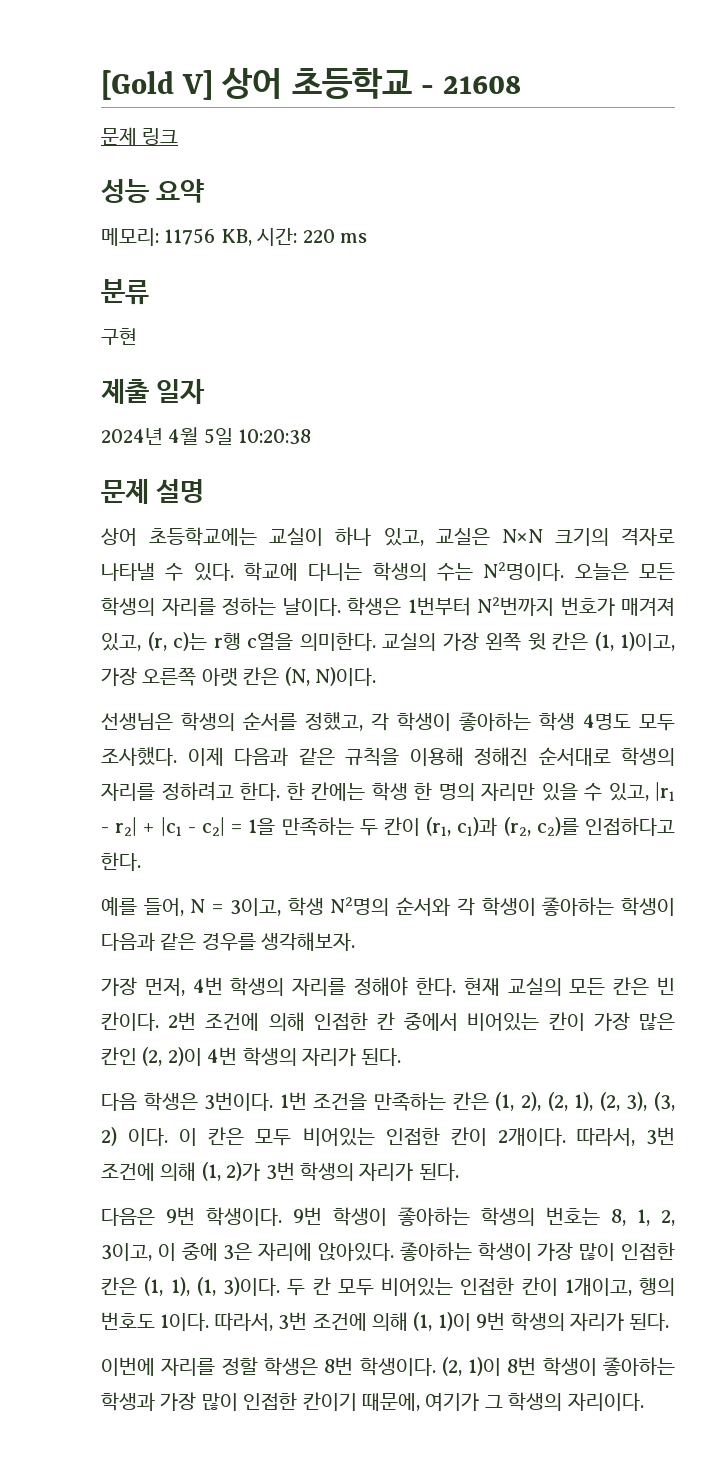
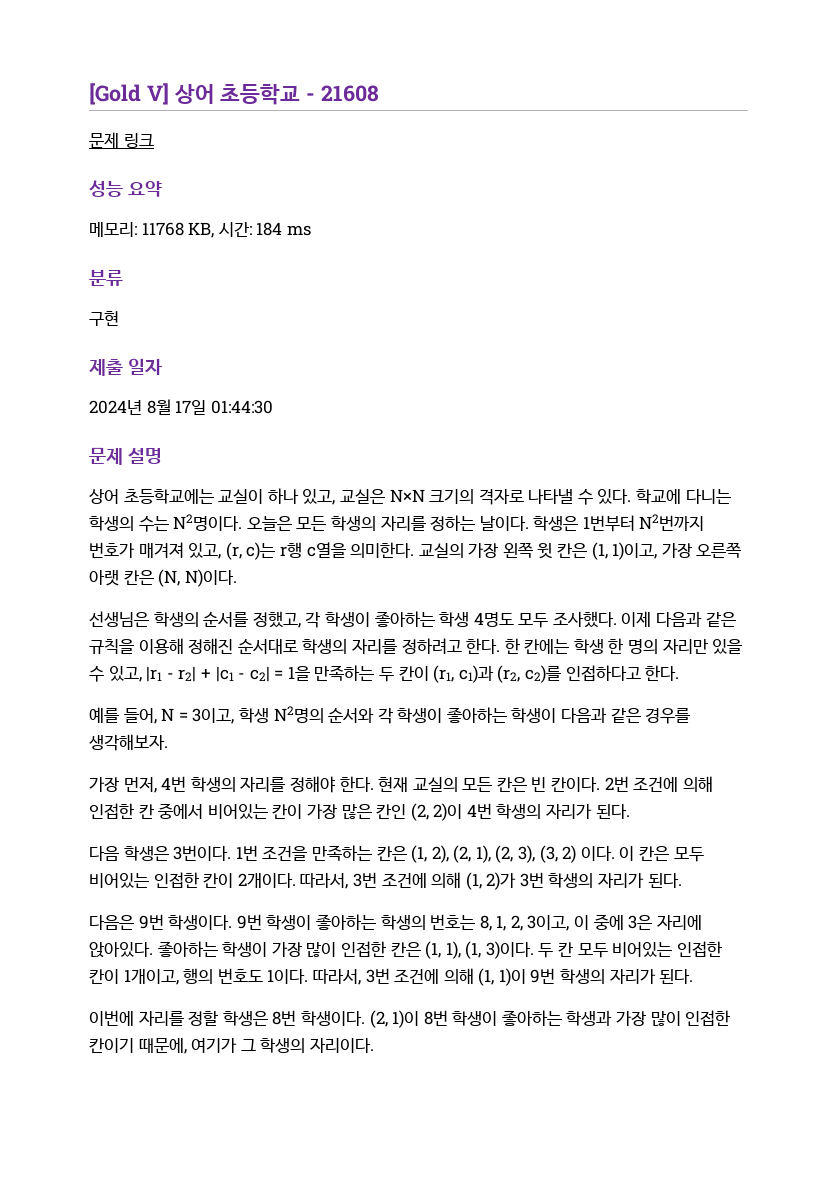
- 메모리: 11756 KB, 시간: 220 ms
+ 메모리: 11768 KB, 시간: 184 ms
- 2024년 4월 5일 10:20:38
+ 2024년 8월 17일 01:44:30

